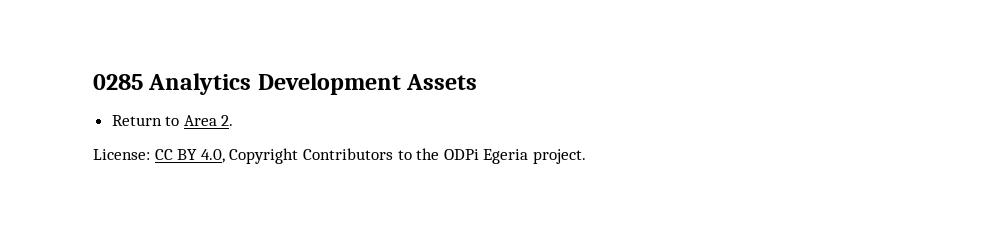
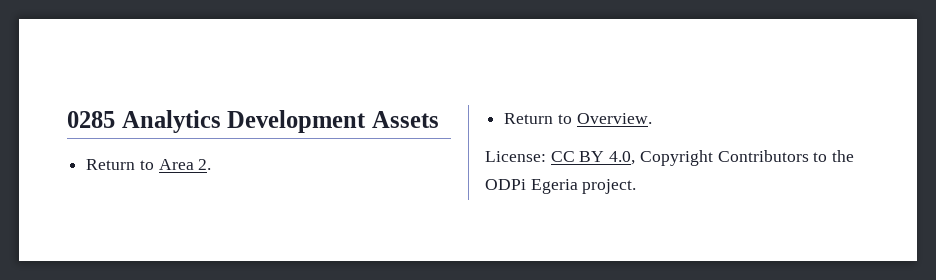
+ Return to Overview.

